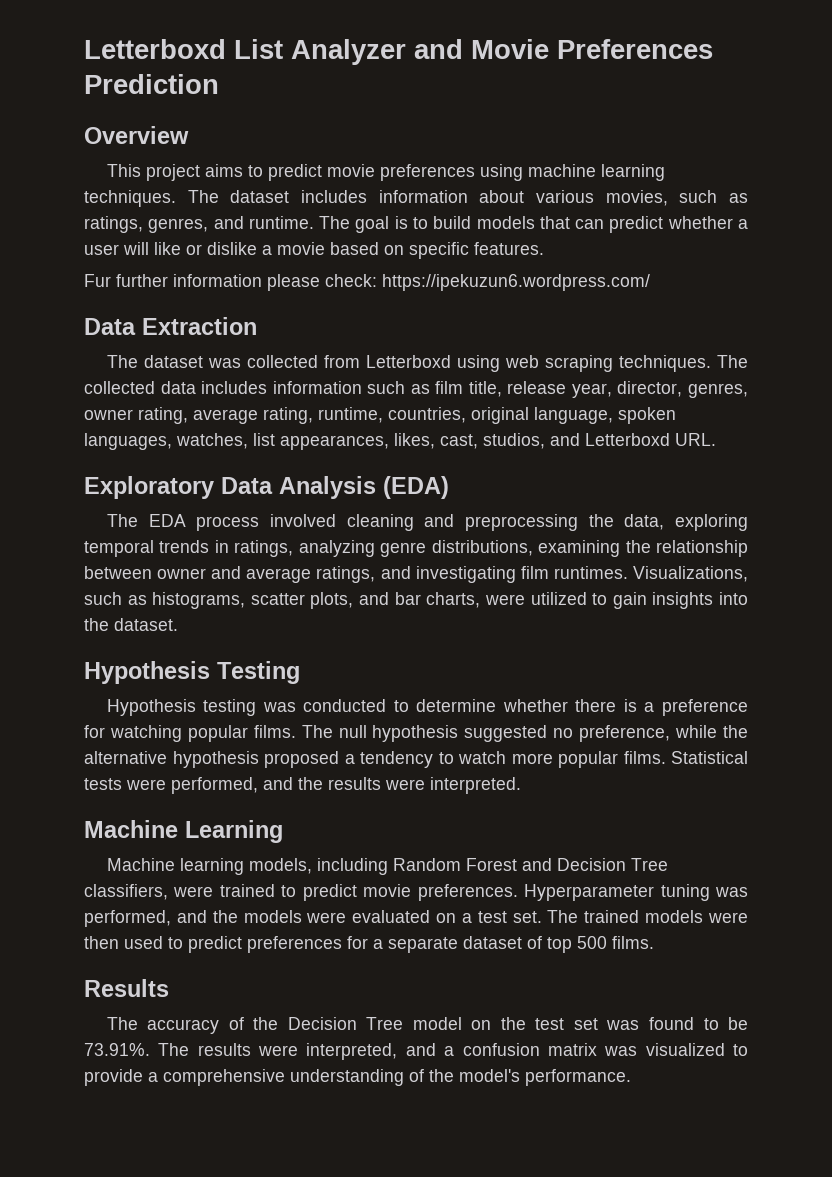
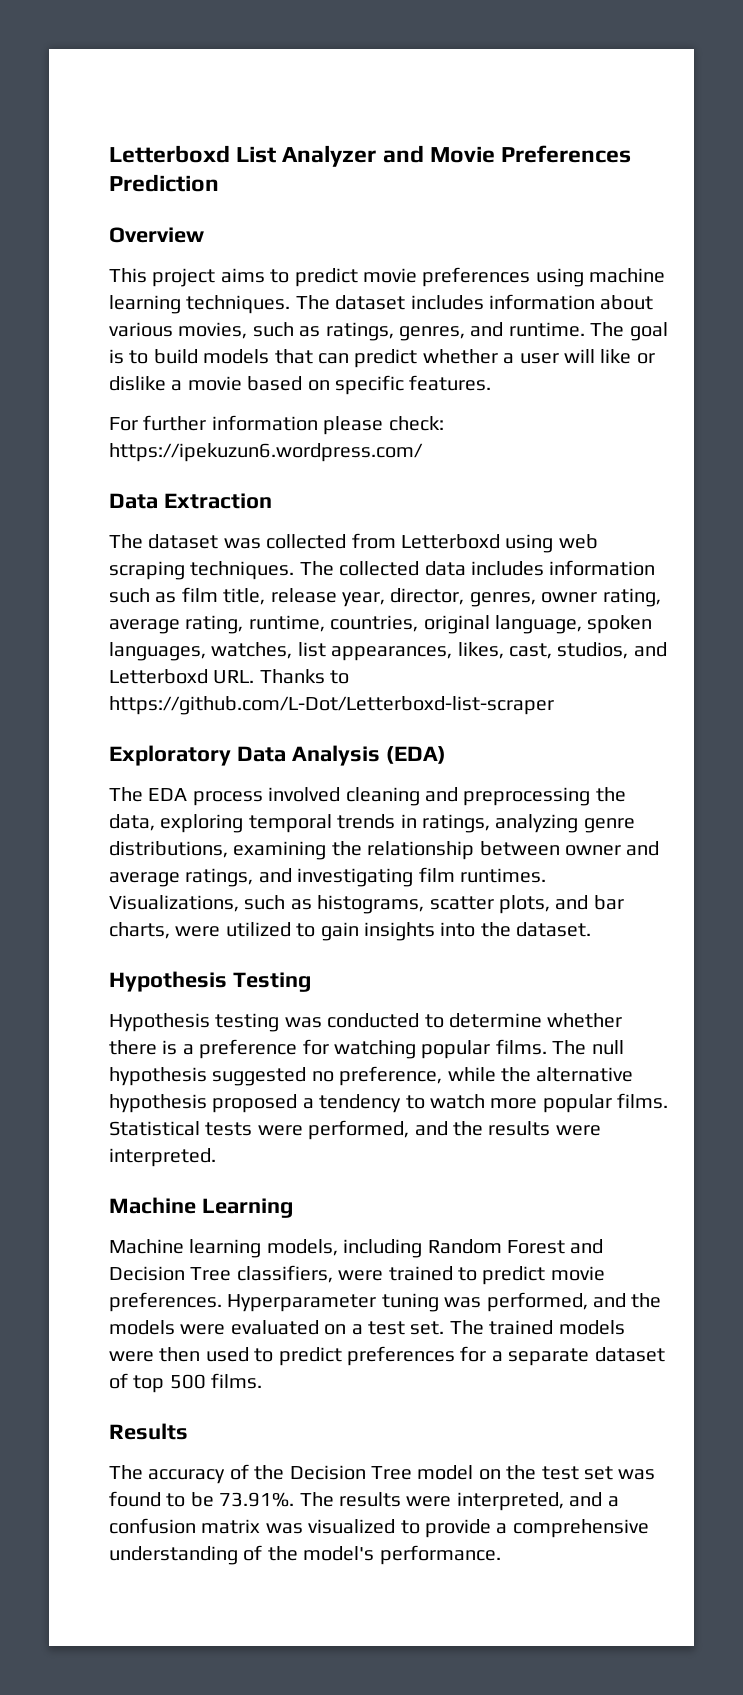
- Fur further information please check: https://ipekuzun6.wordpress.com/
+ For further information please check: https://ipekuzun6.wordpress.com/
- The collected data includes information such as film title, release year, director, genres, owner rating, average rating, runtime, countries, original language, spoken languages, watches, list appearances, likes, cast, studios, and Letterboxd URL.
+ The collected data includes information such as film title, release year, director, genres, owner rating, average rating, runtime, countries, original language, spoken languages, watches, list appearances, likes, cast, studios, and Letterboxd URL. Thanks to https://github.com/L-Dot/Letterboxd-list-scraper

